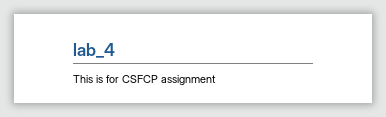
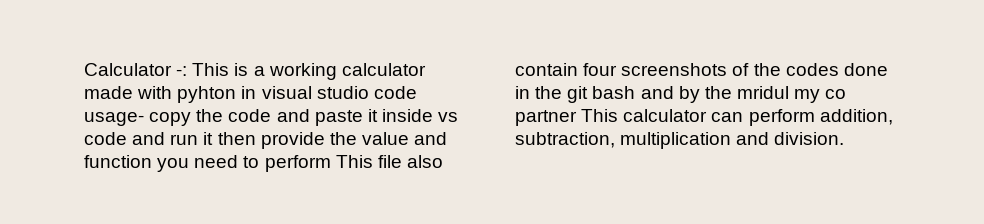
- lab_4
- This is for CSFCP assignment
+ Calculator -: This is a working calculator made with pyhton in visual studio code usage- copy the code and paste it inside vs code and run it then provide the value and function you need to perform This file also contain four screenshots of the codes done in the git bash and by the mridul my co partner This calculator can perform addition, subtraction, multiplication and division.

